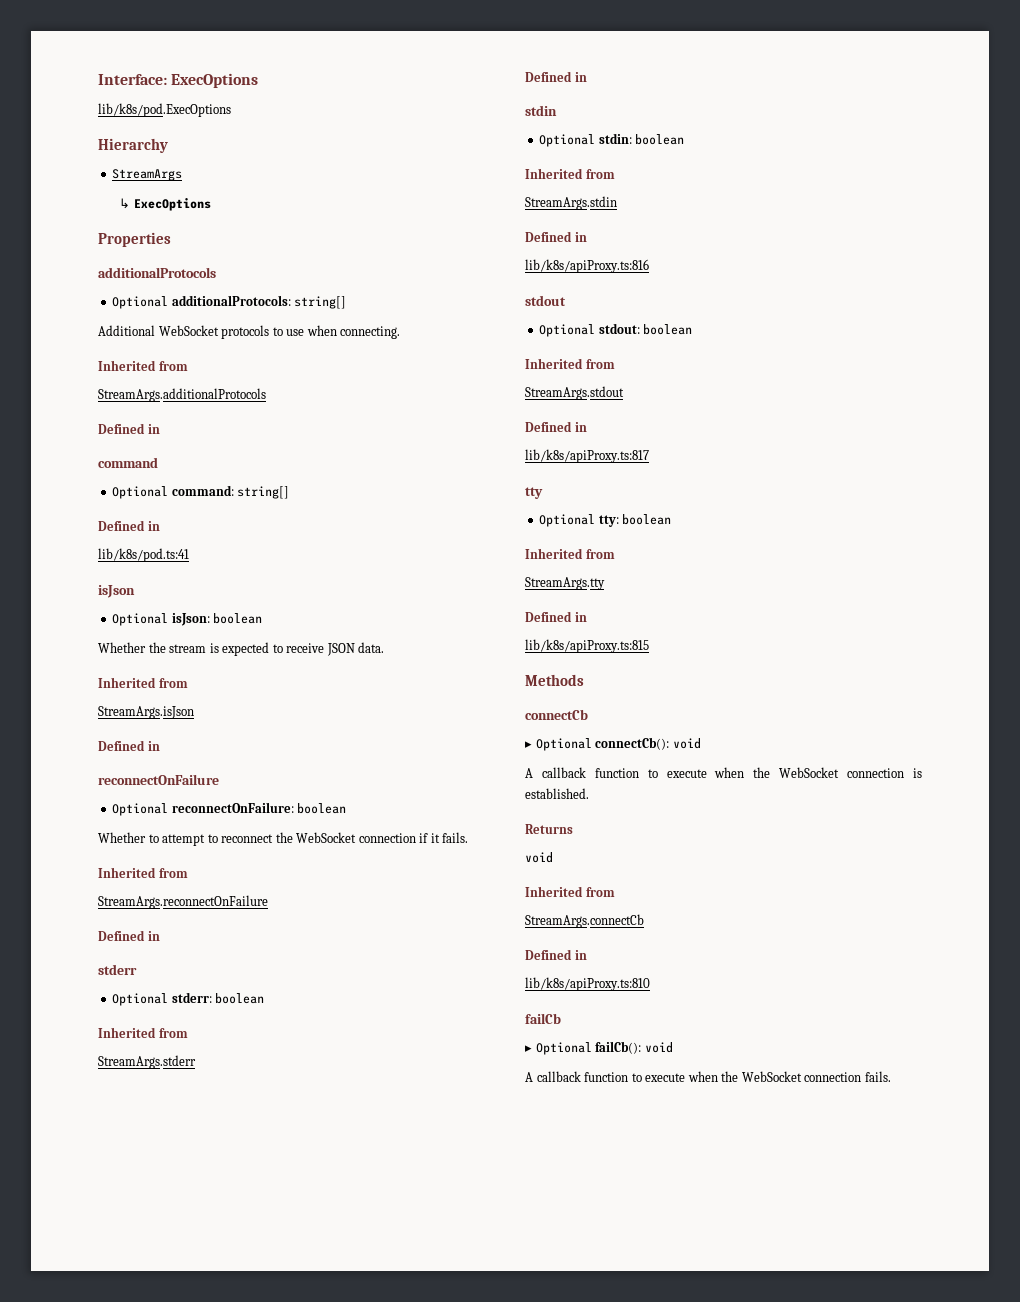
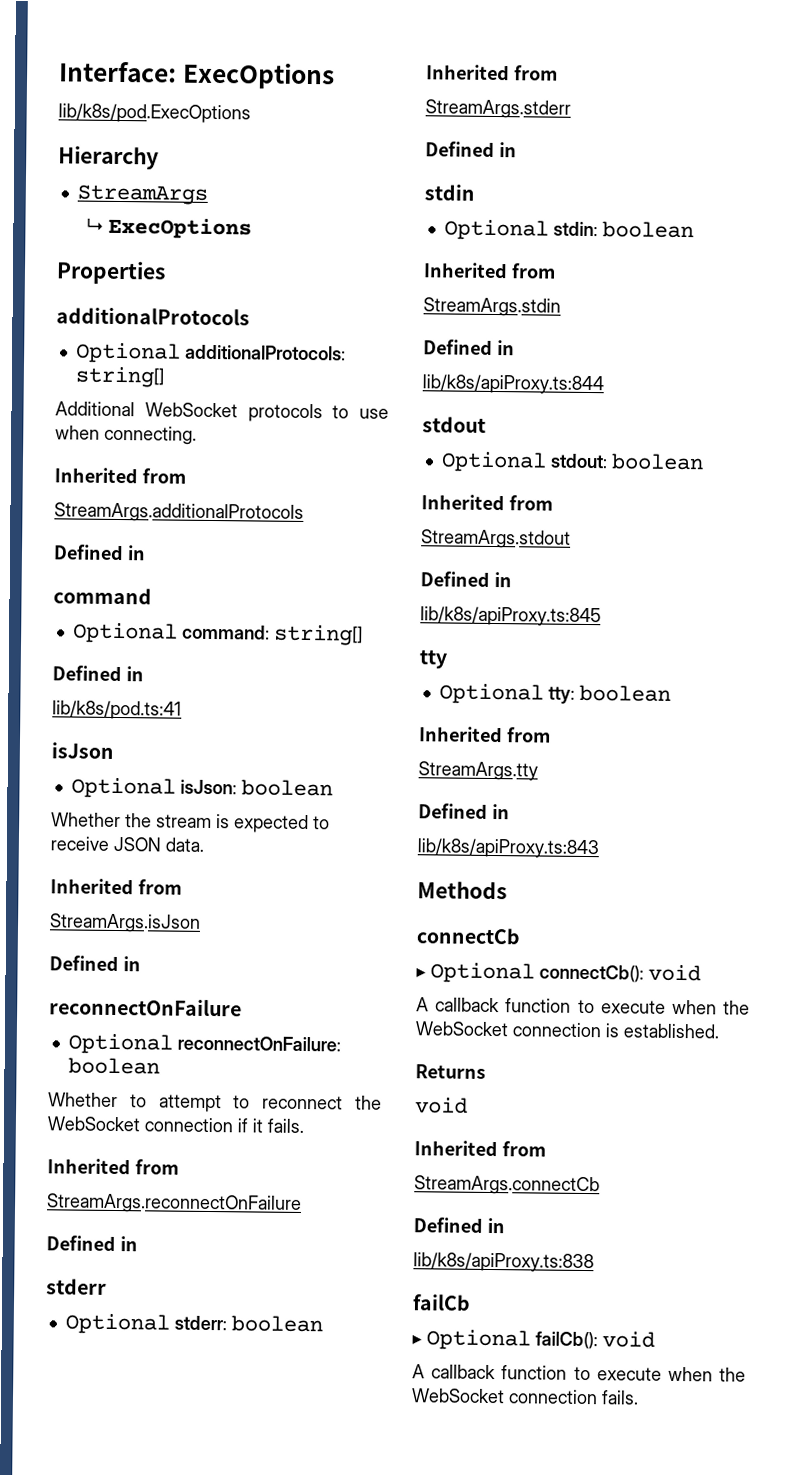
- lib/k8s/apiProxy.ts:816
+ lib/k8s/apiProxy.ts:844
- lib/k8s/apiProxy.ts:817
+ lib/k8s/apiProxy.ts:845
- lib/k8s/apiProxy.ts:815
+ lib/k8s/apiProxy.ts:843
- lib/k8s/apiProxy.ts:810
+ lib/k8s/apiProxy.ts:838

